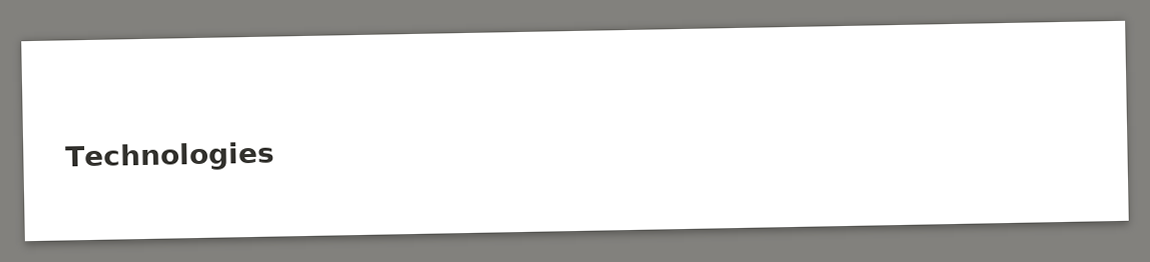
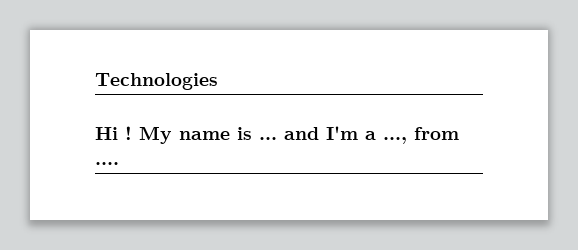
+ Hi ! My name is ... and I'm a ..., from ....

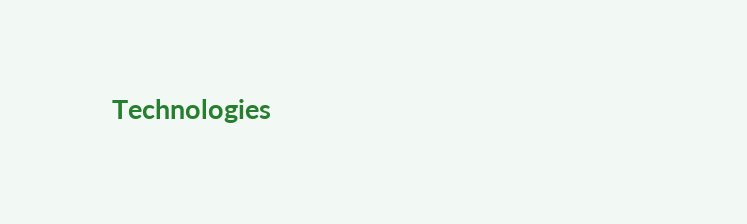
- Hi ! My name is ... and I'm a ..., from ....

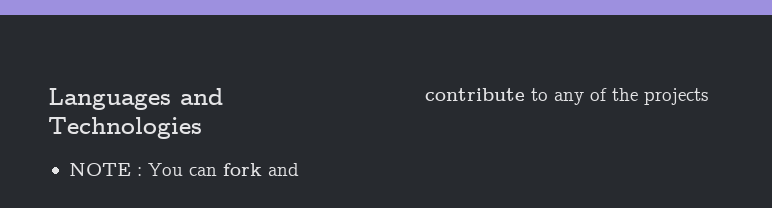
- Technologies
+ Languages and Technologies
+ NOTE : You can fork and contribute to any of the projects

